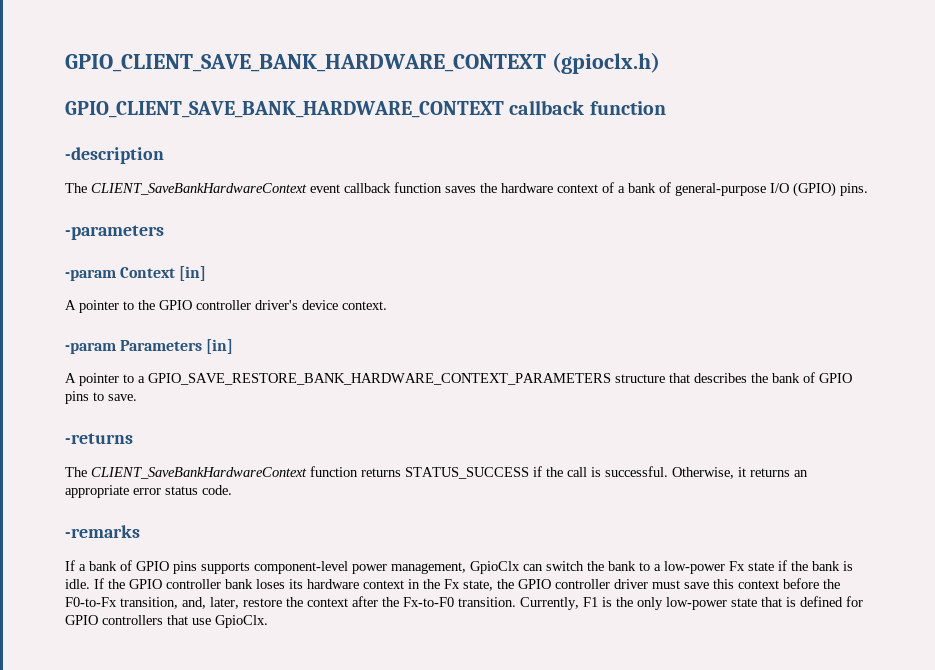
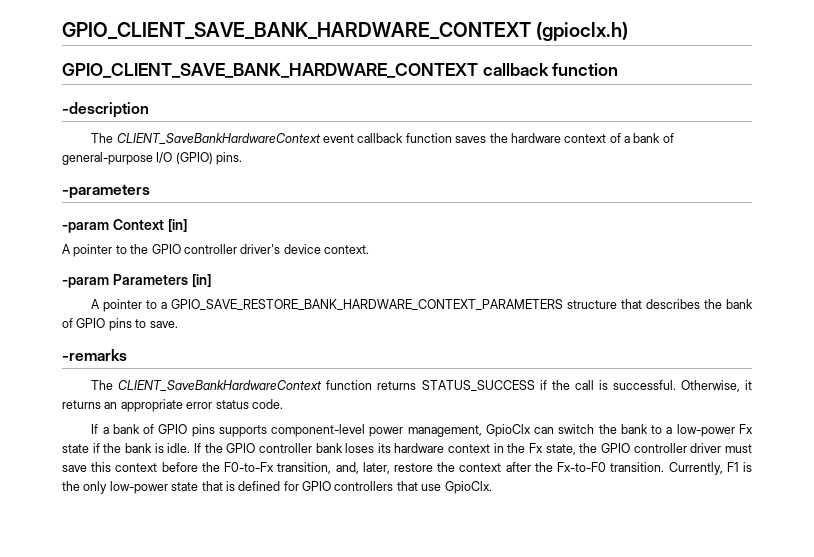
- -returns
+ -remarks
- -remarks

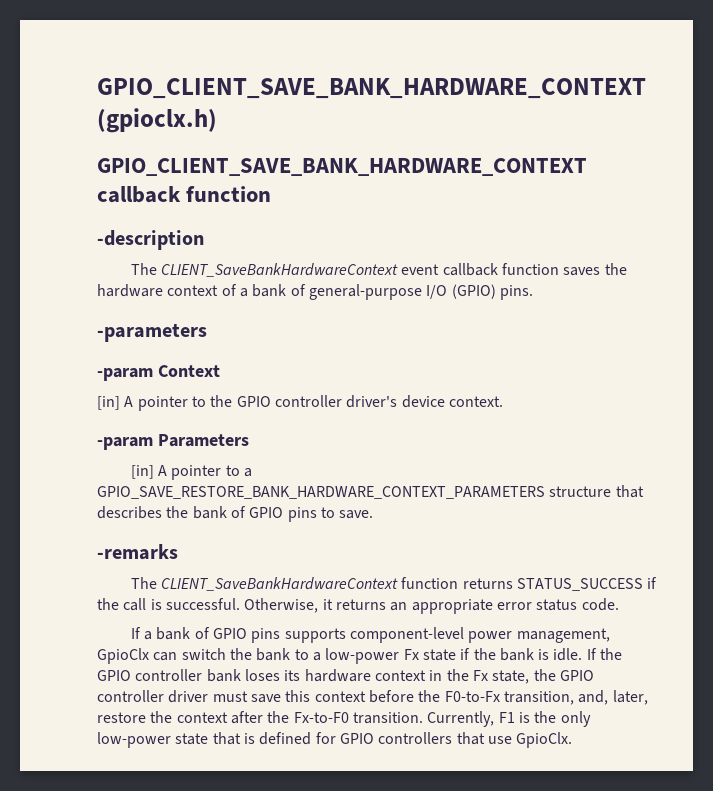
- -param Context [in]
- A pointer to the GPIO controller driver's device context.
+ -param Context
+ [in] A pointer to the GPIO controller driver's device context.
- -param Parameters [in]
- A pointer to a GPIO_SAVE_RESTORE_BANK_HARDWARE_CONTEXT_PARAMETERS structure that describes the bank of GPIO pins to save.
+ -param Parameters
+ [in] A pointer to a GPIO_SAVE_RESTORE_BANK_HARDWARE_CONTEXT_PARAMETERS structure that describes the bank of GPIO pins to save.

